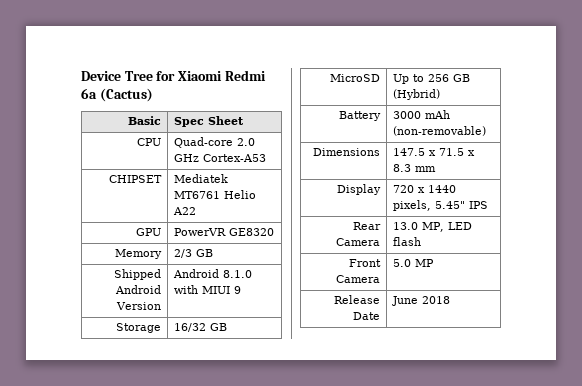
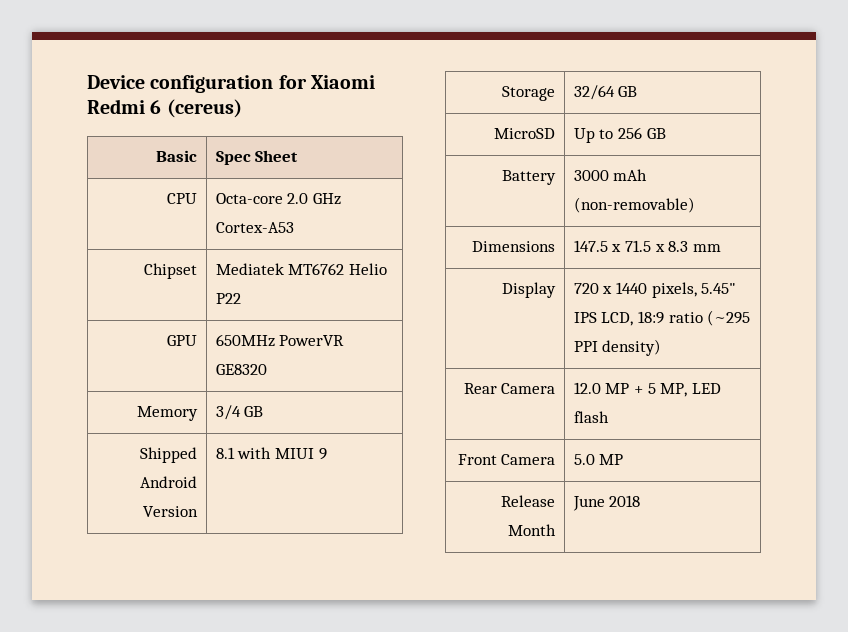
- Device Tree for Xiaomi Redmi 6a (Cactus)
+ Device configuration for Xiaomi Redmi 6 (cereus)
- CPU | Quad-core 2.0 GHz Cortex-A53
+ CPU | Octa-core 2.0 GHz Cortex-A53
- CHIPSET | Mediatek MT6761 Helio A22
+ Chipset | Mediatek MT6762 Helio P22
- GPU | PowerVR GE8320
+ GPU | 650MHz PowerVR GE8320
- Memory | 2/3 GB
+ Memory | 3/4 GB
- Shipped Android Version | Android 8.1.0 with MIUI 9
+ Shipped Android Version | 8.1 with MIUI 9
- Storage | 16/32 GB
+ Storage | 32/64 GB
- MicroSD | Up to 256 GB (Hybrid)
+ MicroSD | Up to 256 GB
- Display | 720 x 1440 pixels, 5.45" IPS
- Rear Camera | 13.0 MP, LED flash
+ Display | 720 x 1440 pixels, 5.45" IPS LCD, 18:9 ratio (~295 PPI density)
+ Rear Camera | 12.0 MP + 5 MP, LED flash
- Release Date | June 2018
+ Release Month | June 2018

